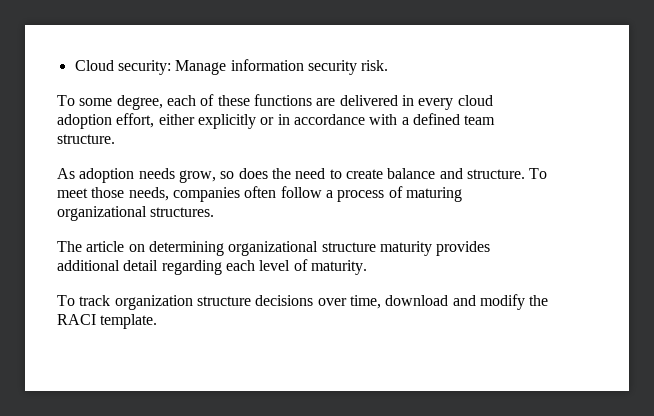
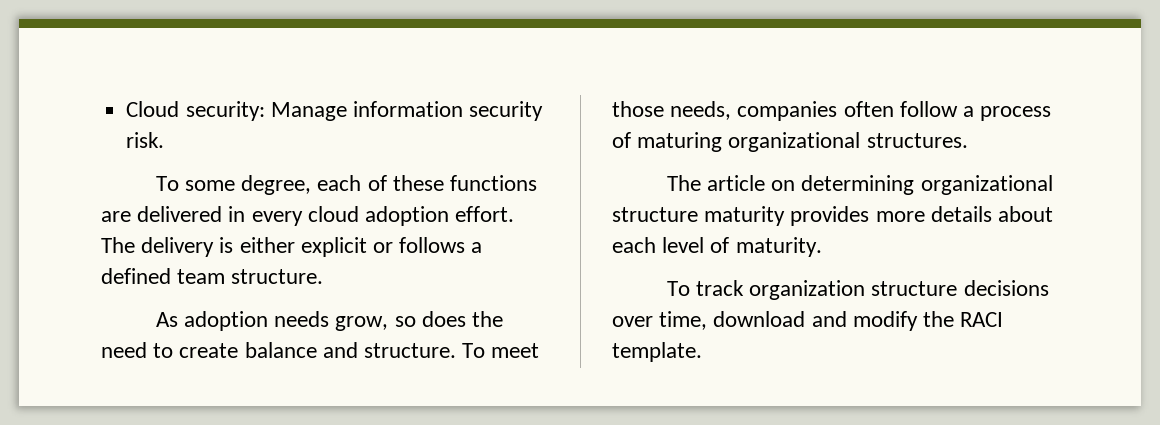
- To some degree, each of these functions are delivered in every cloud adoption effort, either explicitly or in accordance with a defined team structure.
+ To some degree, each of these functions are delivered in every cloud adoption effort. The delivery is either explicit or follows a defined team structure.
- The article on determining organizational structure maturity provides additional detail regarding each level of maturity.
+ The article on determining organizational structure maturity provides more details about each level of maturity.

